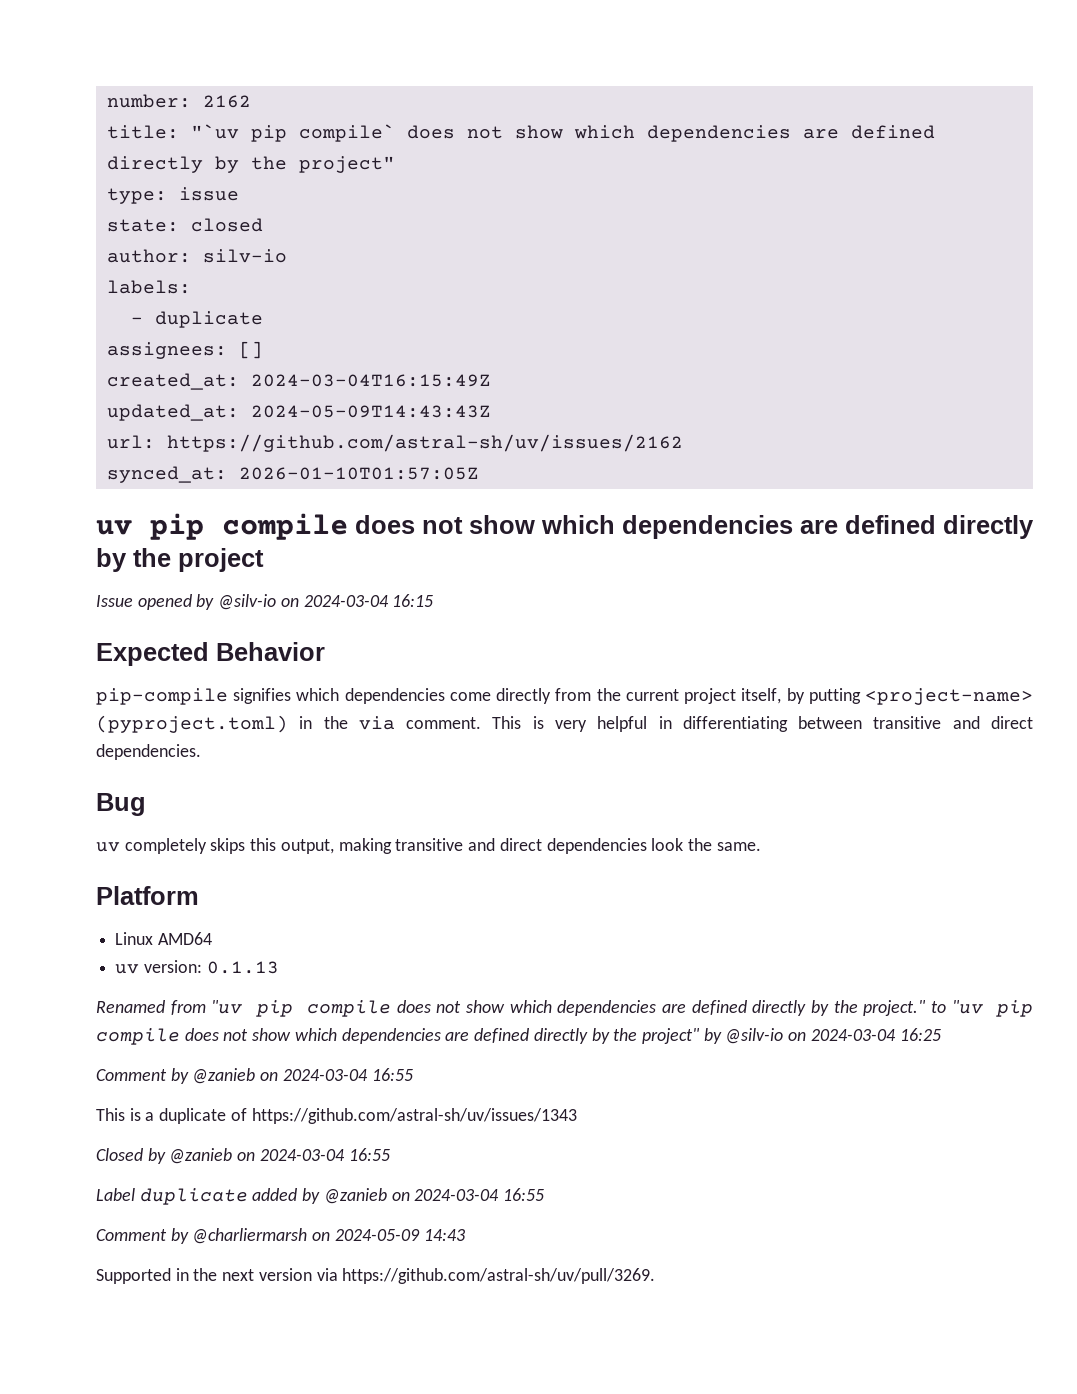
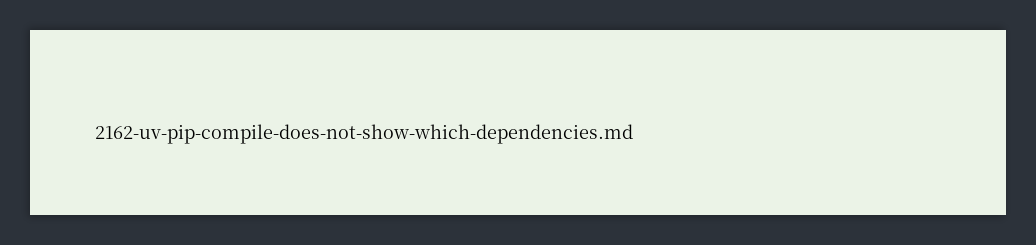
- number: 2162
- title: "`uv pip compile` does not show which dependencies are defined directly by the project"
- type: issue
- state: closed
- author: silv-io
- labels:
- - duplicate
- assignees: []
- created_at: 2024-03-04T16:15:49Z
- updated_at: 2024-05-09T14:43:43Z
- url: https://github.com/astral-sh/uv/issues/2162
- synced_at: 2026-01-10T01:57:05Z
- uv pip compile does not show which dependencies are defined directly by the project
- Issue opened by @silv-io on 2024-03-04 16:15
- Expected Behavior
- pip-compile signifies which dependencies come directly from the current project itself, by putting <project-name> (pyproject.toml) in the via comment. This is very helpful in differentiating between transitive and direct dependencies.
- Bug
- uv completely skips this output, making transitive and direct dependencies look the same.
- Platform
- Linux AMD64
- uv version: 0.1.13
- Renamed from "uv pip compile does not show which dependencies are defined directly by the project." to "uv pip compile does not show which dependencies are defined directly by the project" by @silv-io on 2024-03-04 16:25
- Comment by @zanieb on 2024-03-04 16:55
- This is a duplicate of https://github.com/astral-sh/uv/issues/1343
- Closed by @zanieb on 2024-03-04 16:55
- Label duplicate added by @zanieb on 2024-03-04 16:55
- Comment by @charliermarsh on 2024-05-09 14:43
- Supported in the next version via https://github.com/astral-sh/uv/pull/3269.
+ 2162-uv-pip-compile-does-not-show-which-dependencies.md

